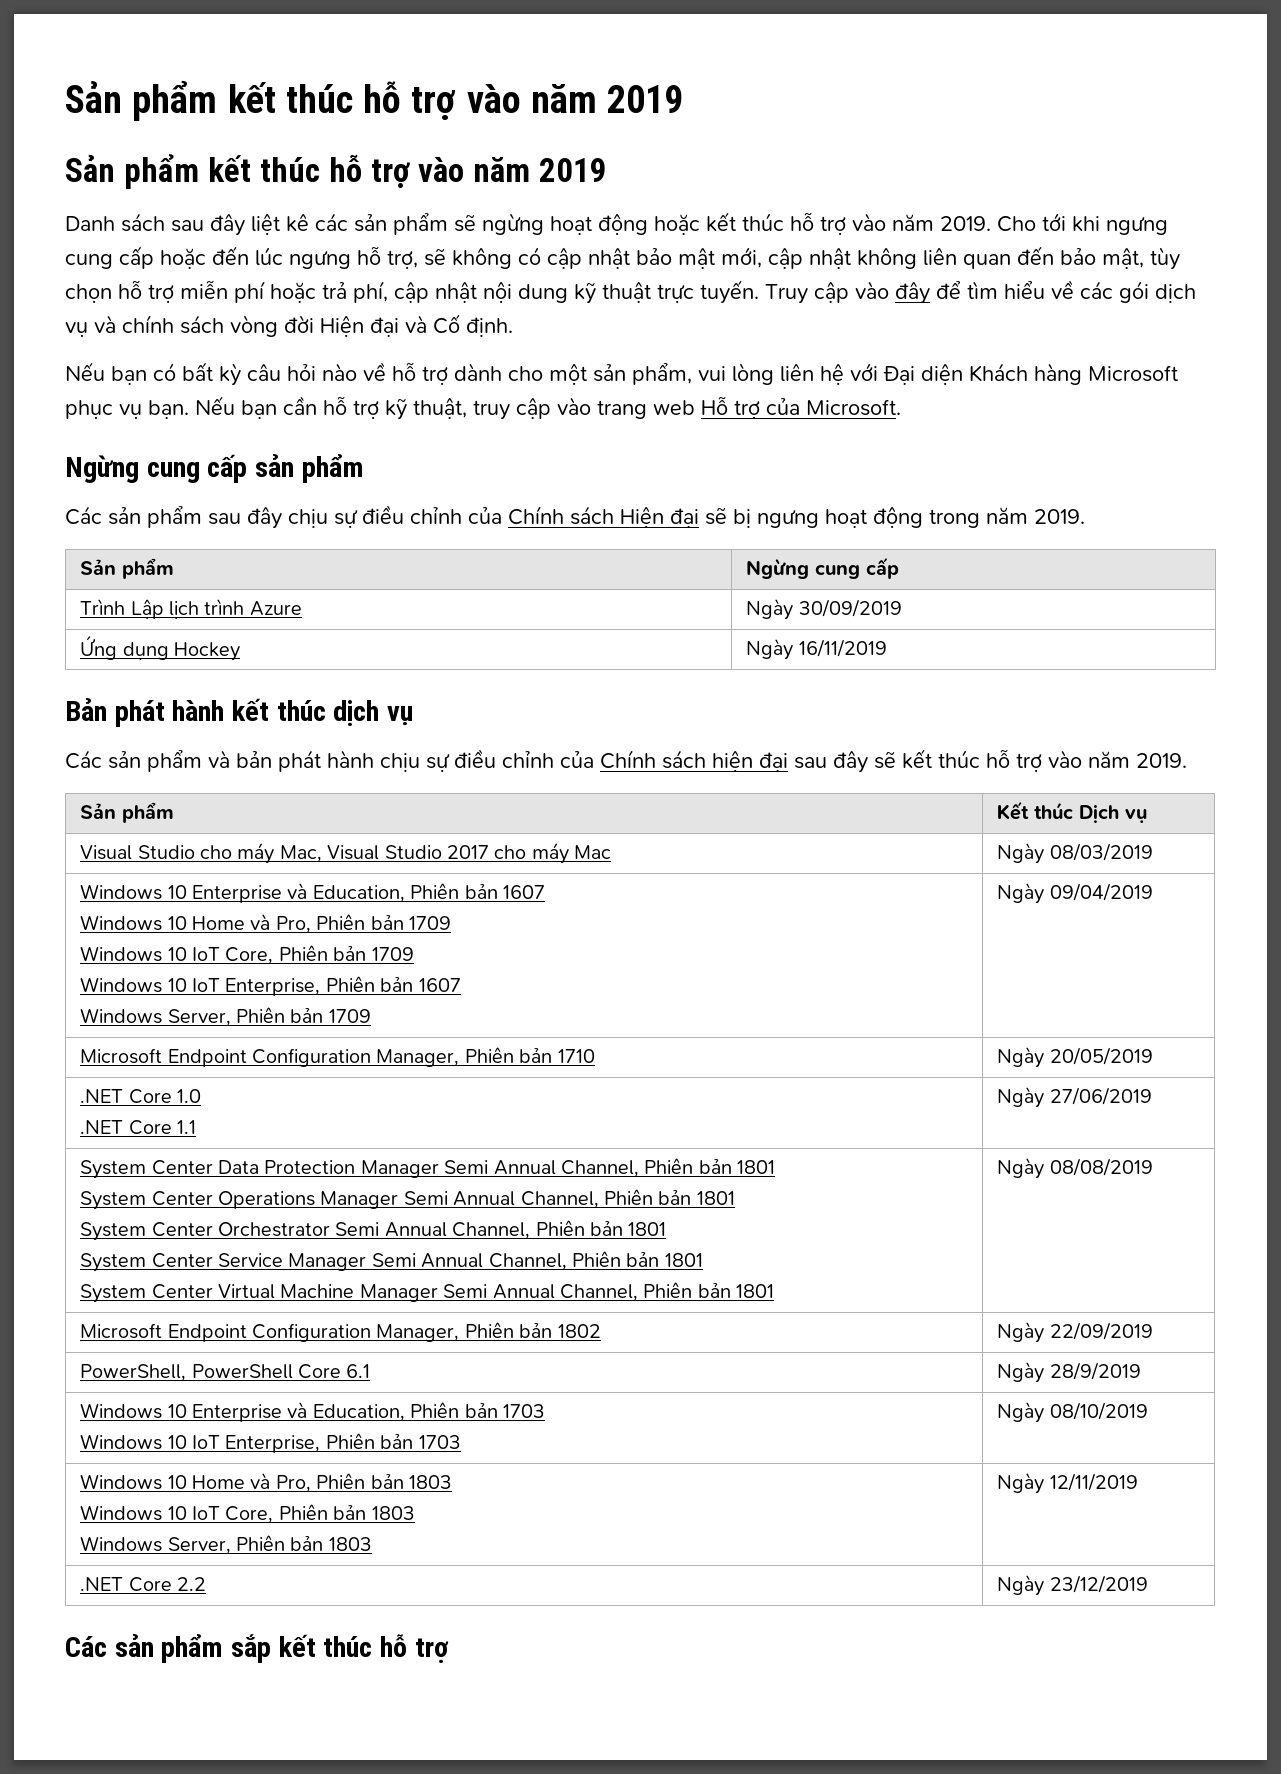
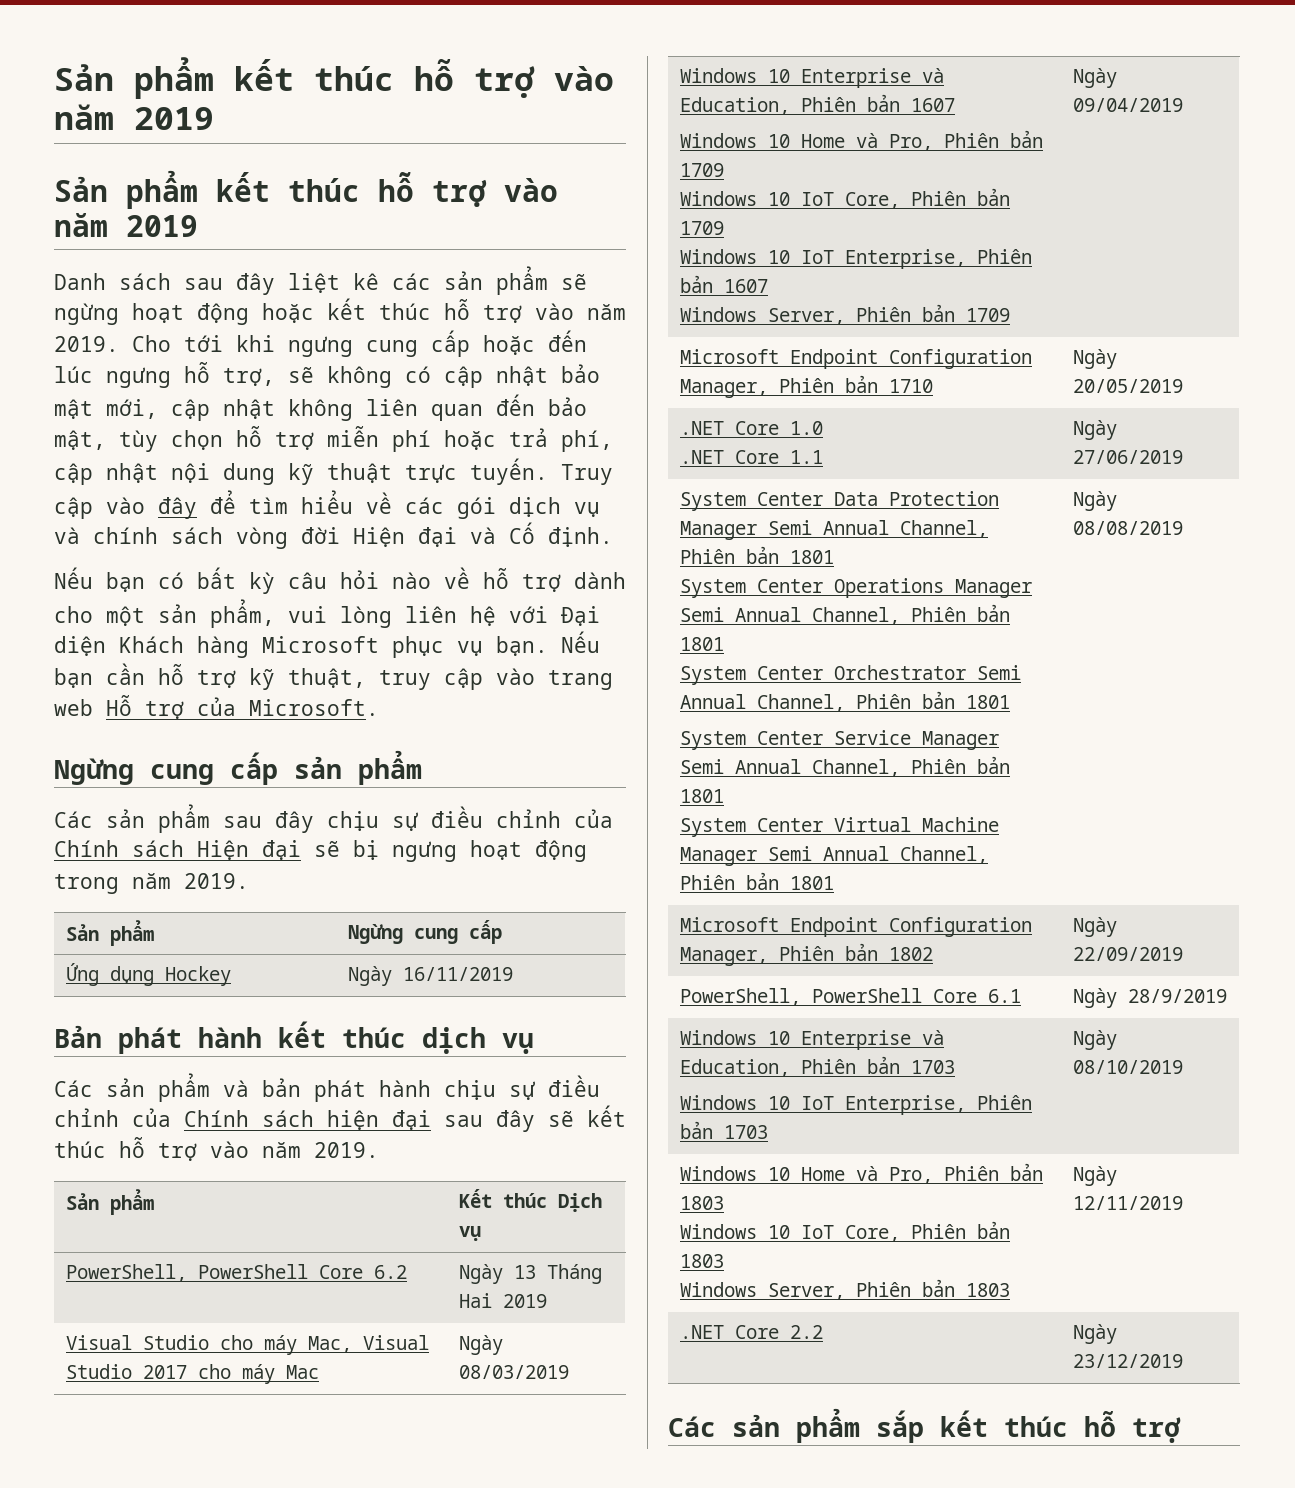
- Trình Lập lịch trình Azure | Ngày 30/09/2019
+ PowerShell, PowerShell Core 6.2 | Ngày 13 Tháng Hai 2019

